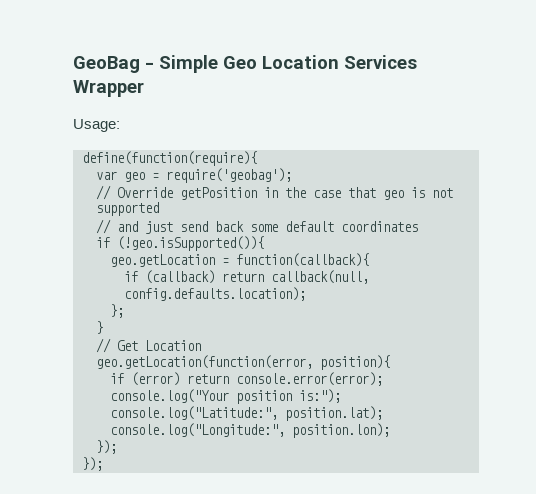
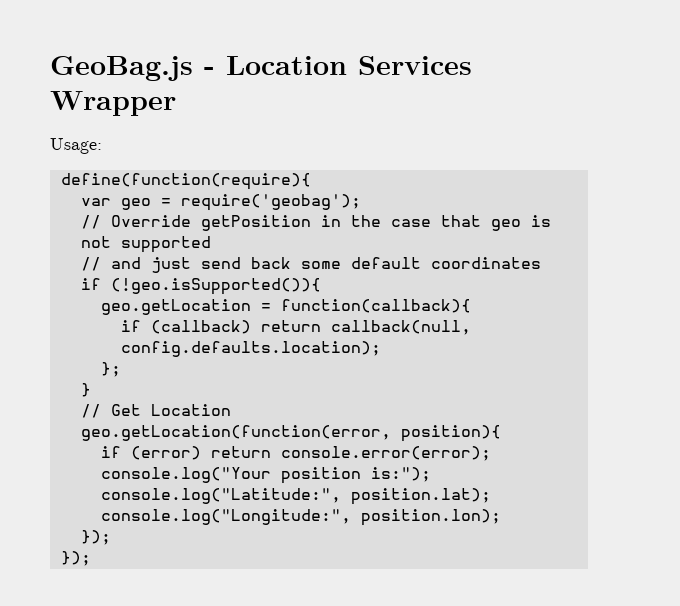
- GeoBag - Simple Geo Location Services Wrapper
+ GeoBag.js - Location Services Wrapper

